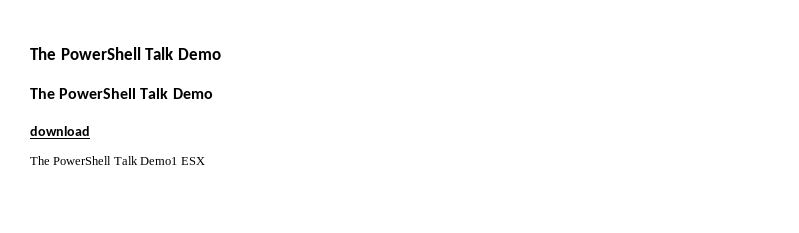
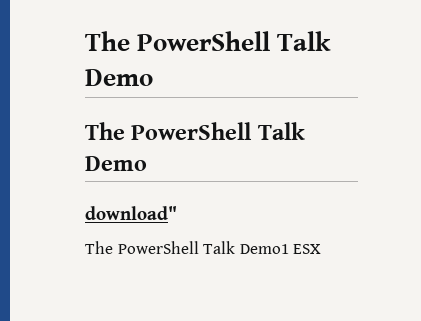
- download
+ download"

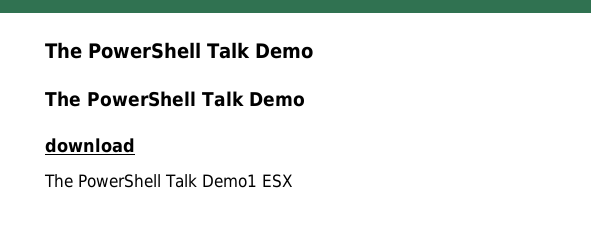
- download"
+ download

